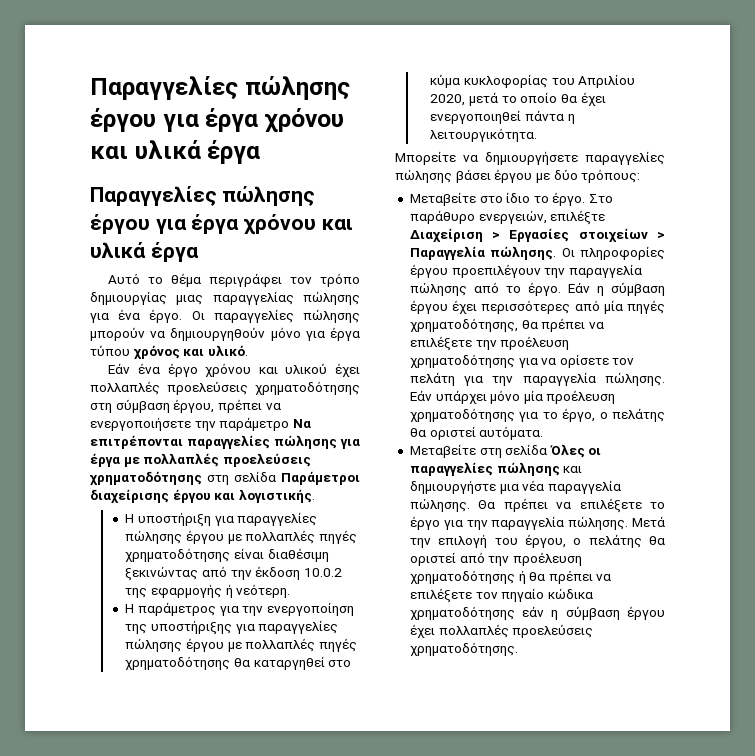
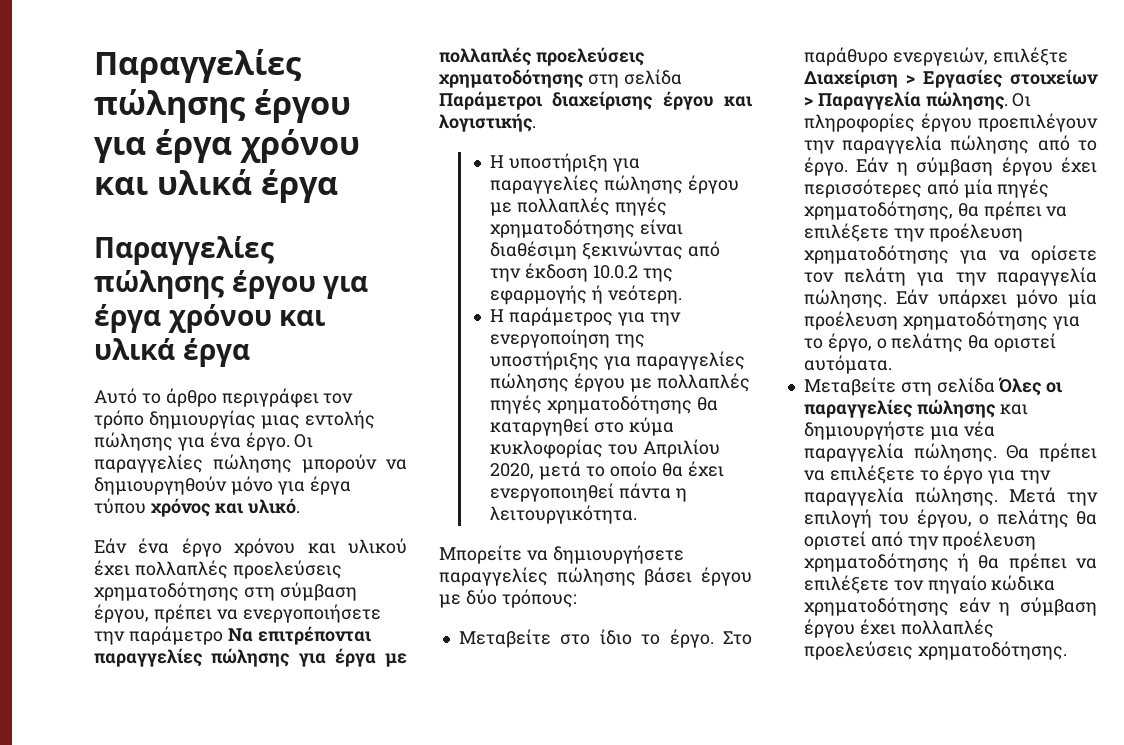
- Αυτό το θέμα περιγράφει τον τρόπο δημιουργίας μιας παραγγελίας πώλησης για ένα έργο.
+ Αυτό το άρθρο περιγράφει τον τρόπο δημιουργίας μιας εντολής πώλησης για ένα έργο.

